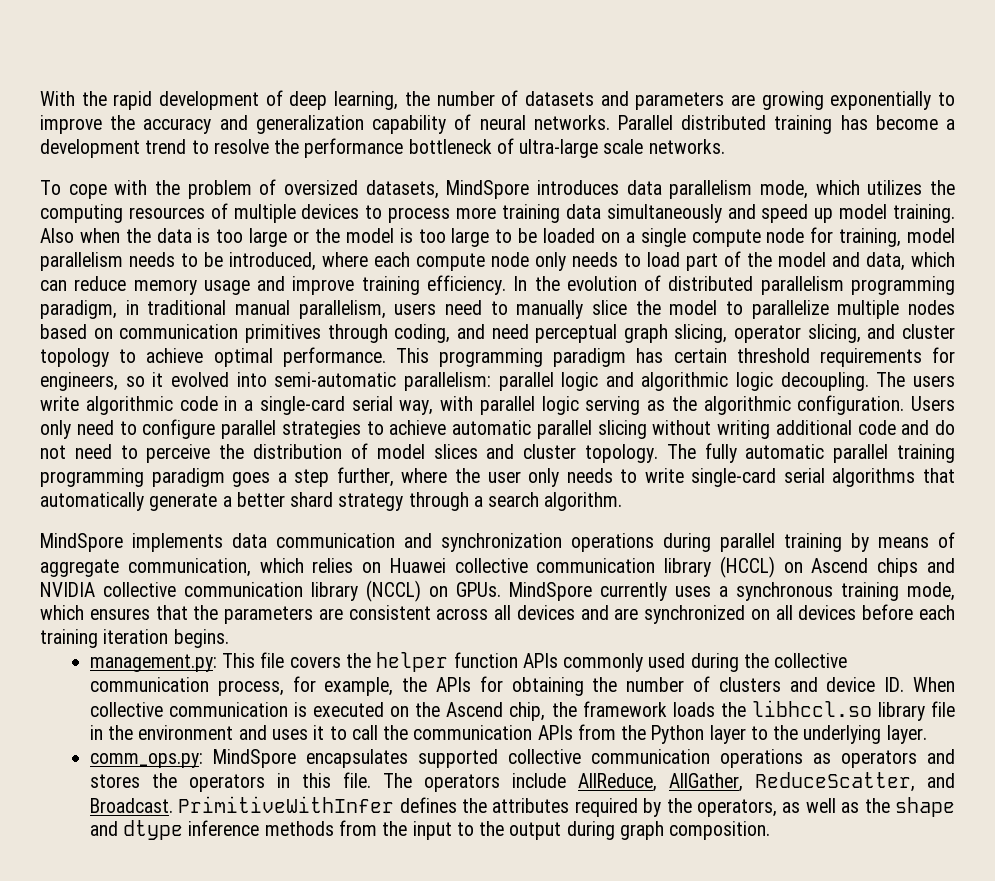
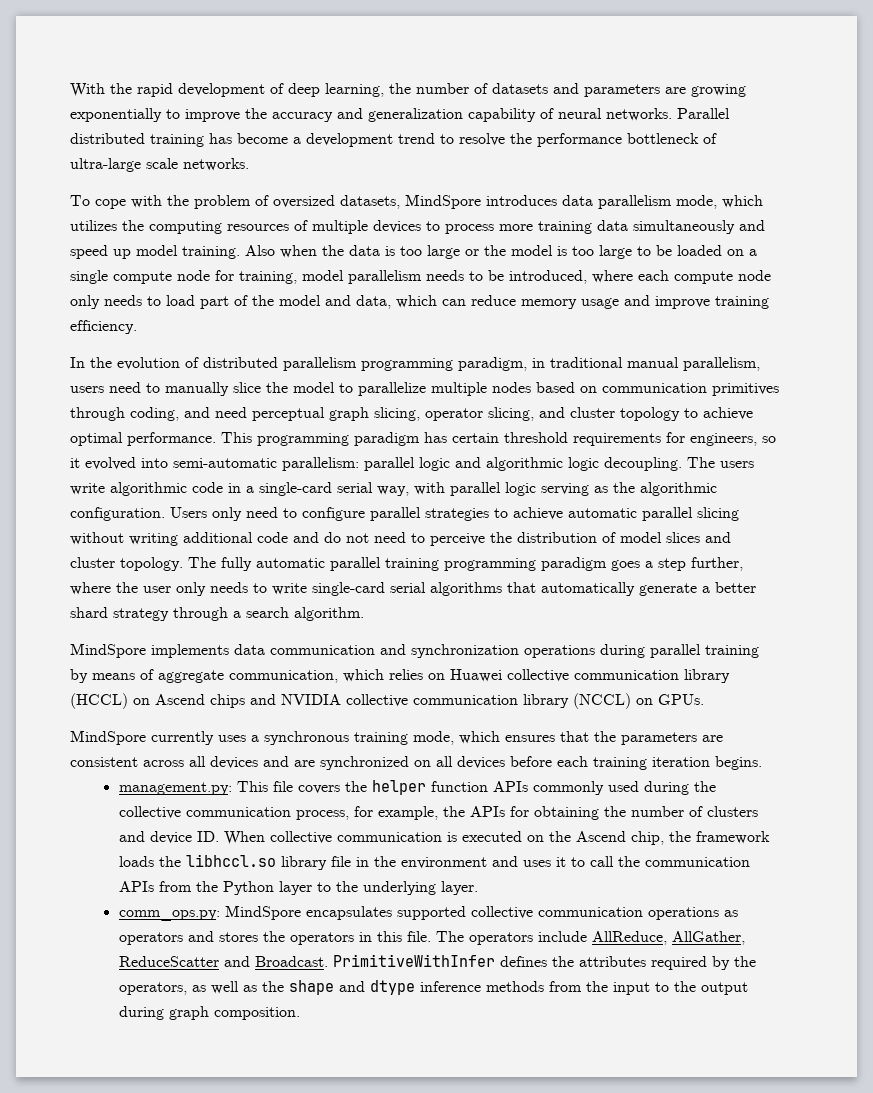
- Also when the data is too large or the model is too large to be loaded on a single compute node for training, model parallelism needs to be introduced, where each compute node only needs to load part of the model and data, which can reduce memory usage and improve training efficiency. In the evolution of distributed parallelism programming paradigm, in traditional manual parallelism, users need to manually slice the model to parallelize multiple nodes based on communication primitives through coding, and need perceptual graph slicing, operator slicing, and cluster topology to achieve optimal performance.
+ Also when the data is too large or the model is too large to be loaded on a single compute node for training, model parallelism needs to be introduced, where each compute node only needs to load part of the model and data, which can reduce memory usage and improve training efficiency.
+ In the evolution of distributed parallelism programming paradigm, in traditional manual parallelism, users need to manually slice the model to parallelize multiple nodes based on communication primitives through coding, and need perceptual graph slicing, operator slicing, and cluster topology to achieve optimal performance.
- MindSpore implements data communication and synchronization operations during parallel training by means of aggregate communication, which relies on Huawei collective communication library (HCCL) on Ascend chips and NVIDIA collective communication library (NCCL) on GPUs. MindSpore currently uses a synchronous training mode, which ensures that the parameters are consistent across all devices and are synchronized on all devices before each training iteration begins.
+ MindSpore implements data communication and synchronization operations during parallel training by means of aggregate communication, which relies on Huawei collective communication library (HCCL) on Ascend chips and NVIDIA collective communication library (NCCL) on GPUs.
+ MindSpore currently uses a synchronous training mode, which ensures that the parameters are consistent across all devices and are synchronized on all devices before each training iteration begins.
- The operators include AllReduce, AllGather, ReduceScatter, and Broadcast.
+ The operators include AllReduce, AllGather, ReduceScatter and Broadcast.

